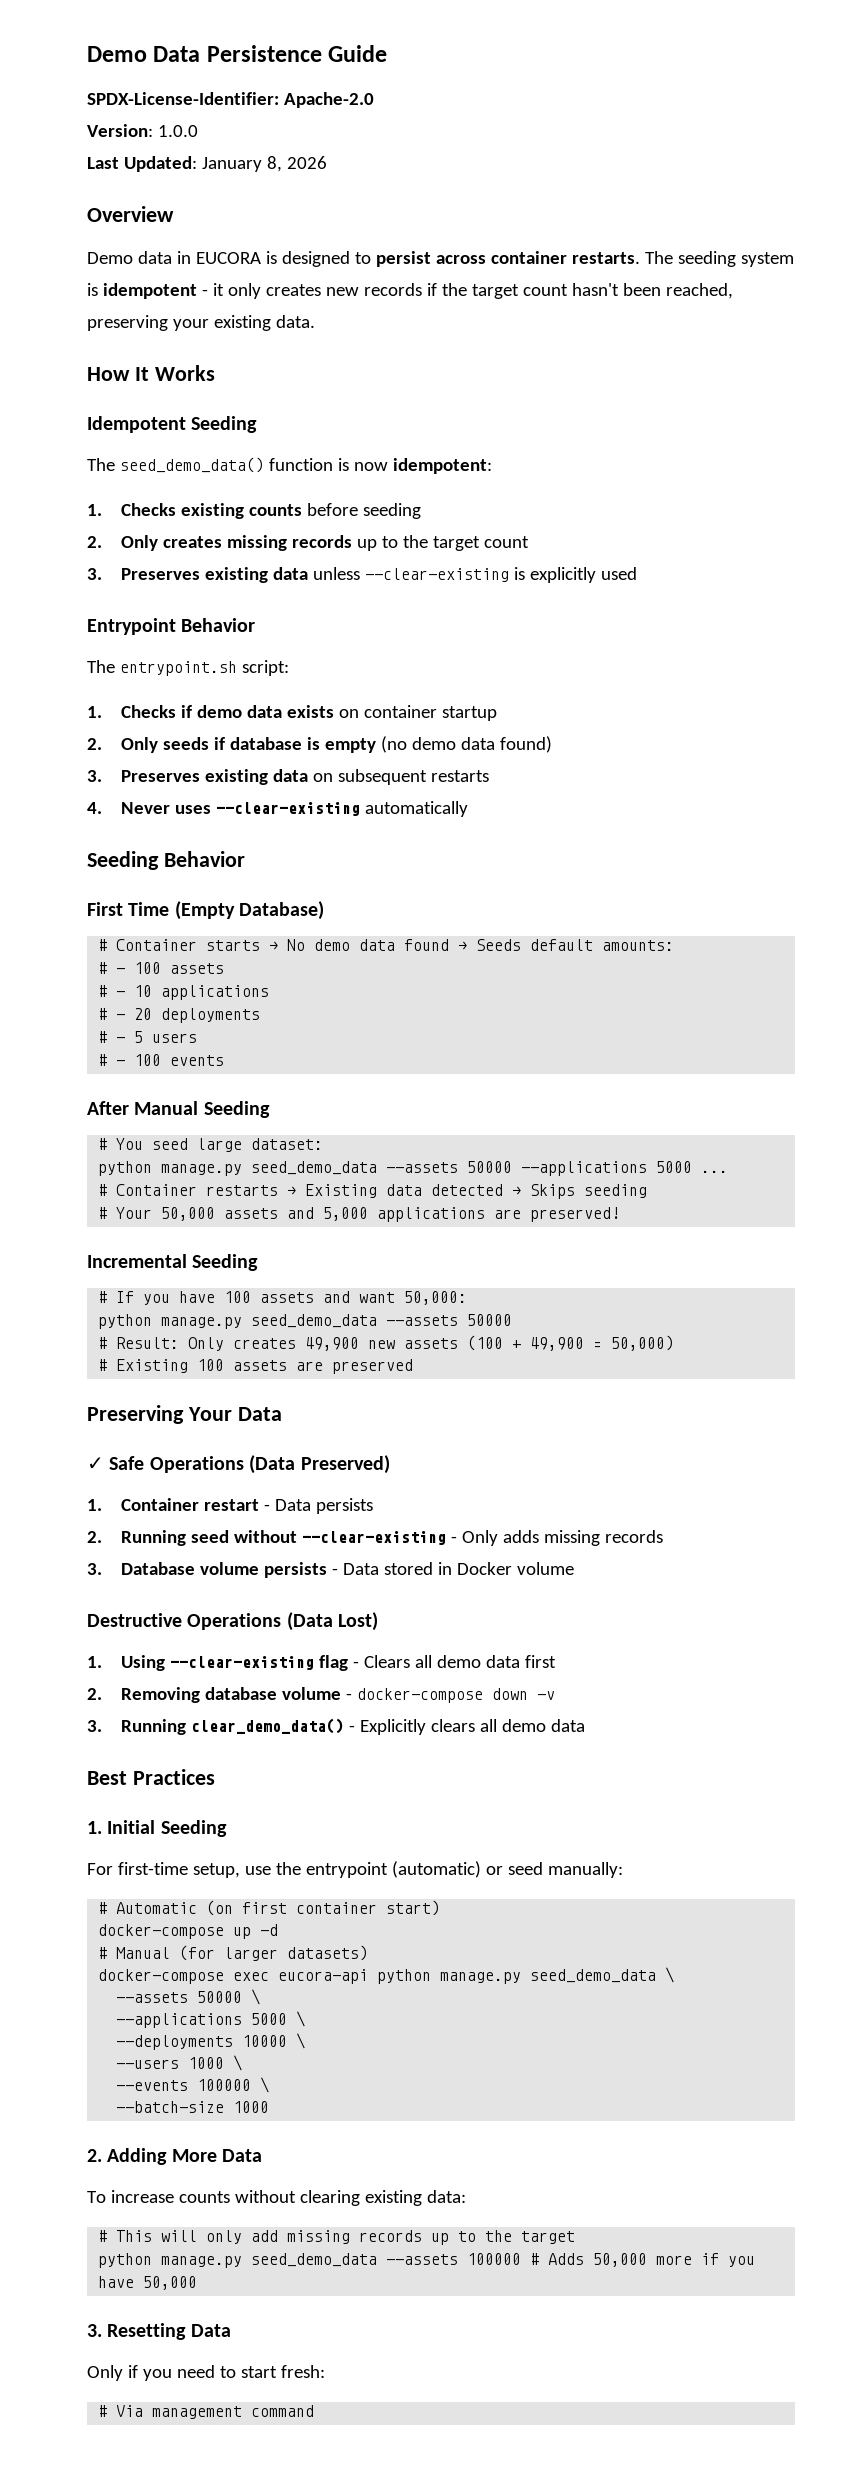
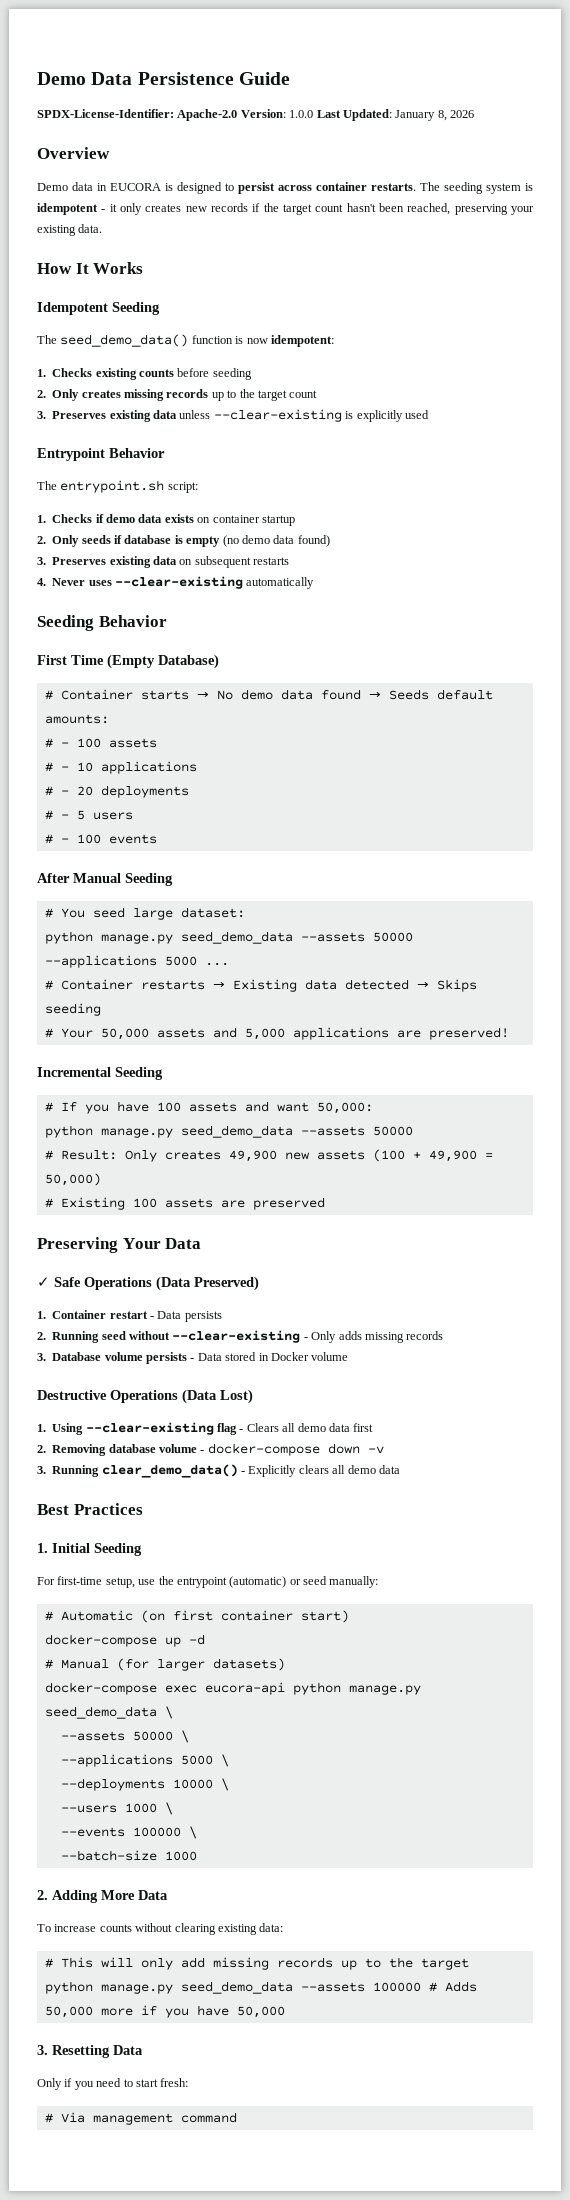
- SPDX-License-Identifier: Apache-2.0
- Version: 1.0.0
- Last Updated: January 8, 2026
+ SPDX-License-Identifier: Apache-2.0 Version: 1.0.0 Last Updated: January 8, 2026

